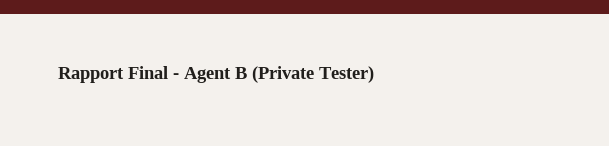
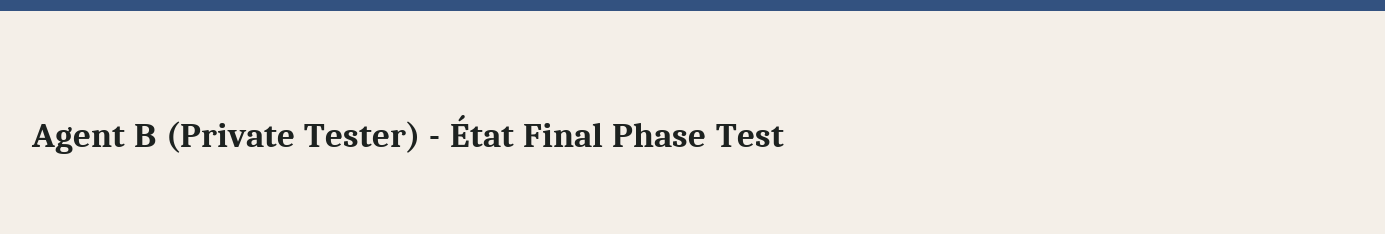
- Rapport Final - Agent B (Private Tester)
+ Agent B (Private Tester) - État Final Phase Test

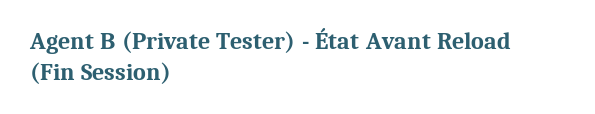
- Agent B (Private Tester) - État Final Phase Test
+ Agent B (Private Tester) - État Avant Reload (Fin Session)

